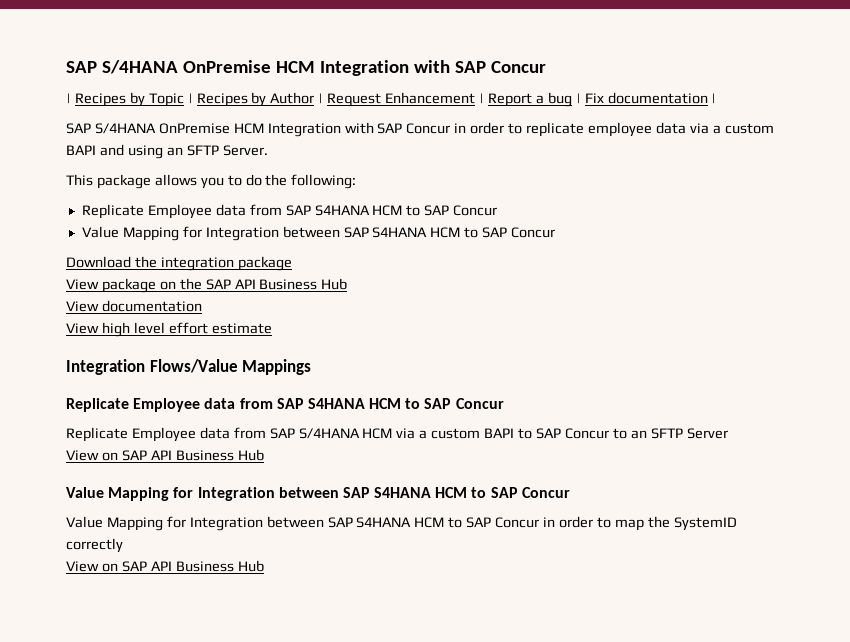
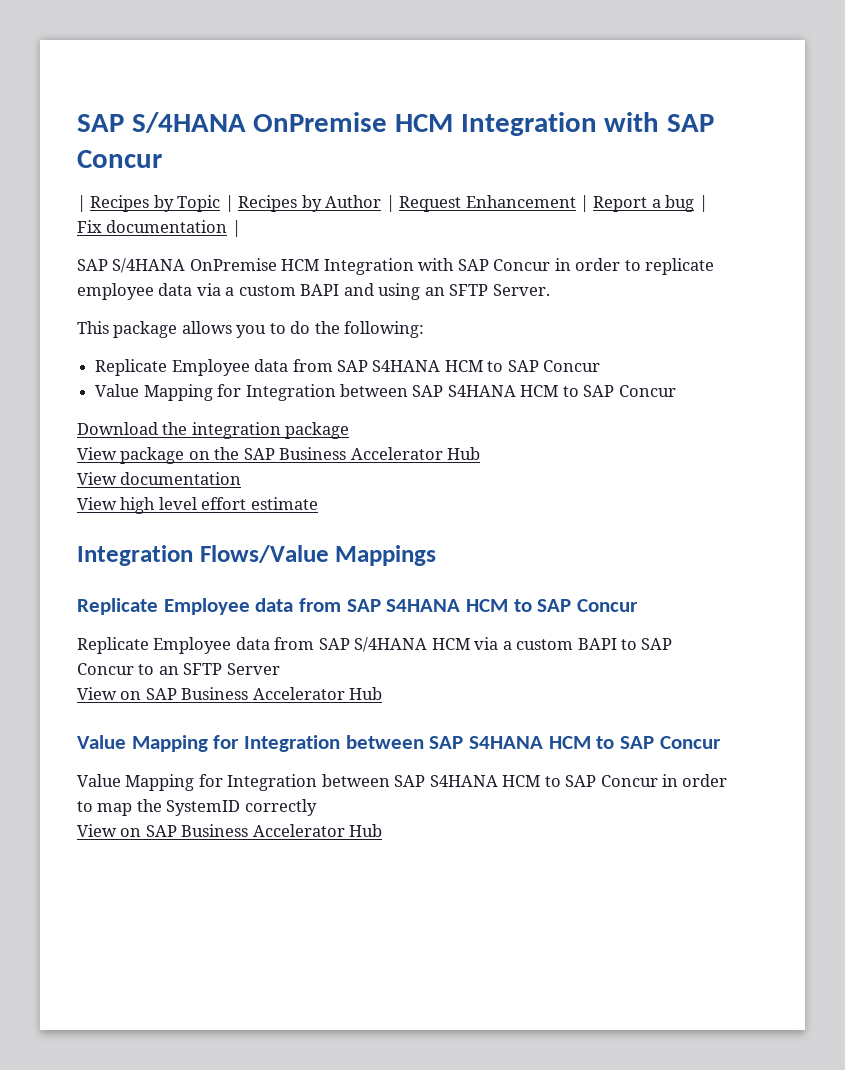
- View package on the SAP API Business Hub
+ View package on the SAP Business Accelerator Hub
  Replicate Employee data from SAP S/4HANA HCM via a custom BAPI to SAP Concur to an SFTP Server
- View on SAP API Business Hub
+ View on SAP Business Accelerator Hub
  Value Mapping for Integration between SAP S4HANA HCM to SAP Concur in order to map the SystemID correctly
- View on SAP API Business Hub
+ View on SAP Business Accelerator Hub

